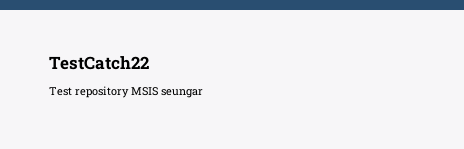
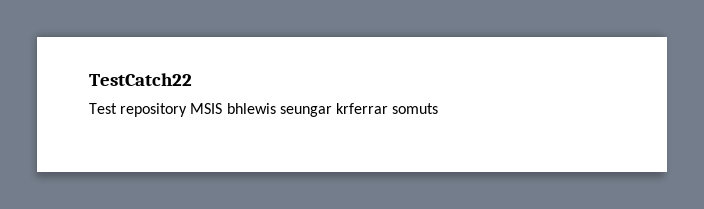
- Test repository MSIS seungar
+ Test repository MSIS bhlewis seungar krferrar somuts

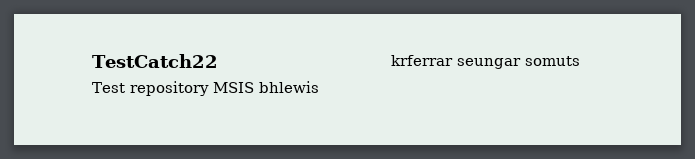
- Test repository MSIS bhlewis seungar krferrar somuts
+ Test repository MSIS bhlewis krferrar seungar somuts

